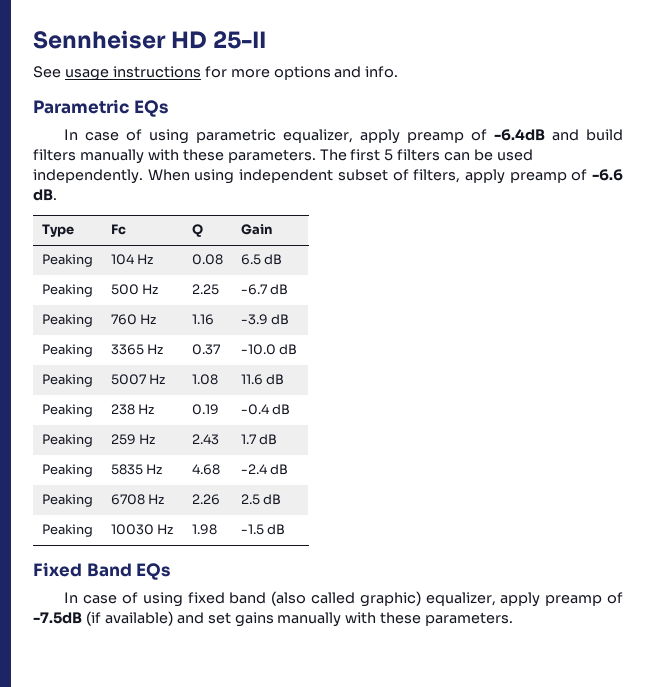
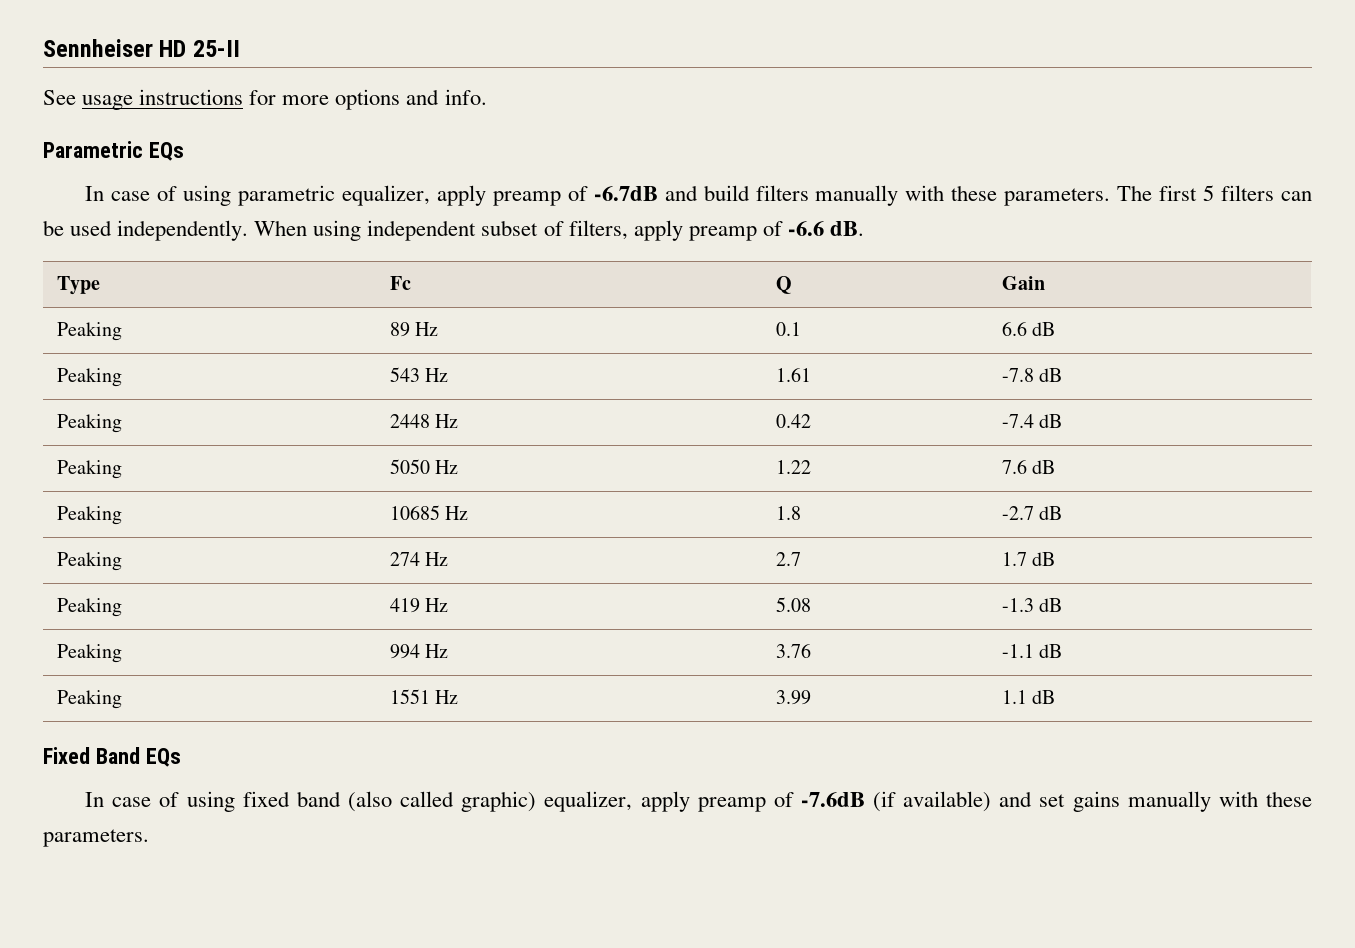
- In case of using parametric equalizer, apply preamp of -6.4dB and build filters manually with these parameters.
+ In case of using parametric equalizer, apply preamp of -6.7dB and build filters manually with these parameters.
- Peaking | 104 Hz | 0.08 | 6.5 dB
- Peaking | 500 Hz | 2.25 | -6.7 dB
- Peaking | 760 Hz | 1.16 | -3.9 dB
- Peaking | 3365 Hz | 0.37 | -10.0 dB
- Peaking | 5007 Hz | 1.08 | 11.6 dB
- Peaking | 238 Hz | 0.19 | -0.4 dB
- Peaking | 259 Hz | 2.43 | 1.7 dB
+ Peaking | 89 Hz | 0.1 | 6.6 dB
+ Peaking | 543 Hz | 1.61 | -7.8 dB
+ Peaking | 2448 Hz | 0.42 | -7.4 dB
+ Peaking | 5050 Hz | 1.22 | 7.6 dB
+ Peaking | 10685 Hz | 1.8 | -2.7 dB
+ Peaking | 274 Hz | 2.7 | 1.7 dB
- Peaking | 5835 Hz | 4.68 | -2.4 dB
- Peaking | 6708 Hz | 2.26 | 2.5 dB
- Peaking | 10030 Hz | 1.98 | -1.5 dB
+ Peaking | 419 Hz | 5.08 | -1.3 dB
+ Peaking | 994 Hz | 3.76 | -1.1 dB
+ Peaking | 1551 Hz | 3.99 | 1.1 dB
- In case of using fixed band (also called graphic) equalizer, apply preamp of -7.5dB (if available) and set gains manually with these parameters.
+ In case of using fixed band (also called graphic) equalizer, apply preamp of -7.6dB (if available) and set gains manually with these parameters.

